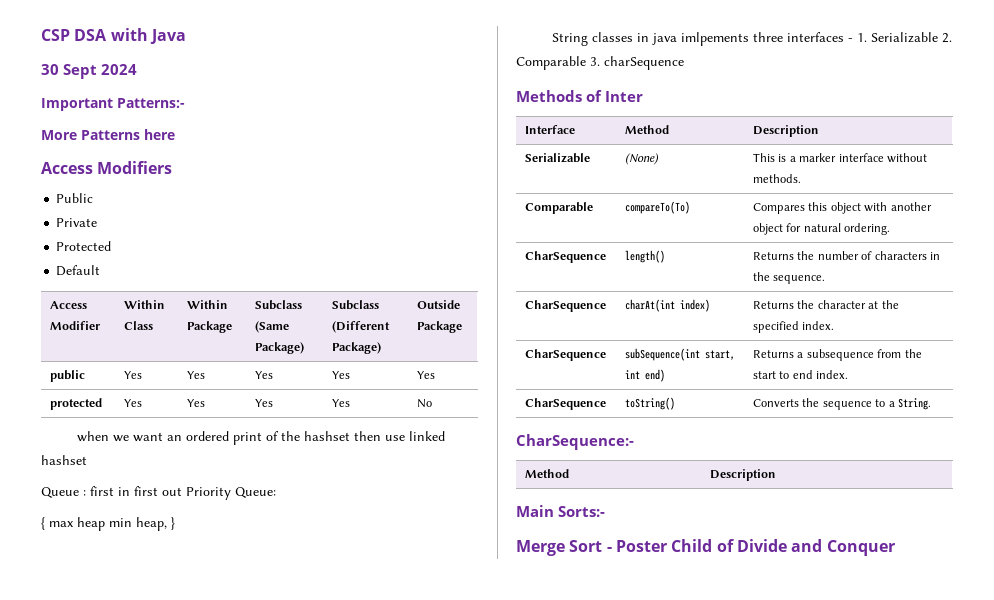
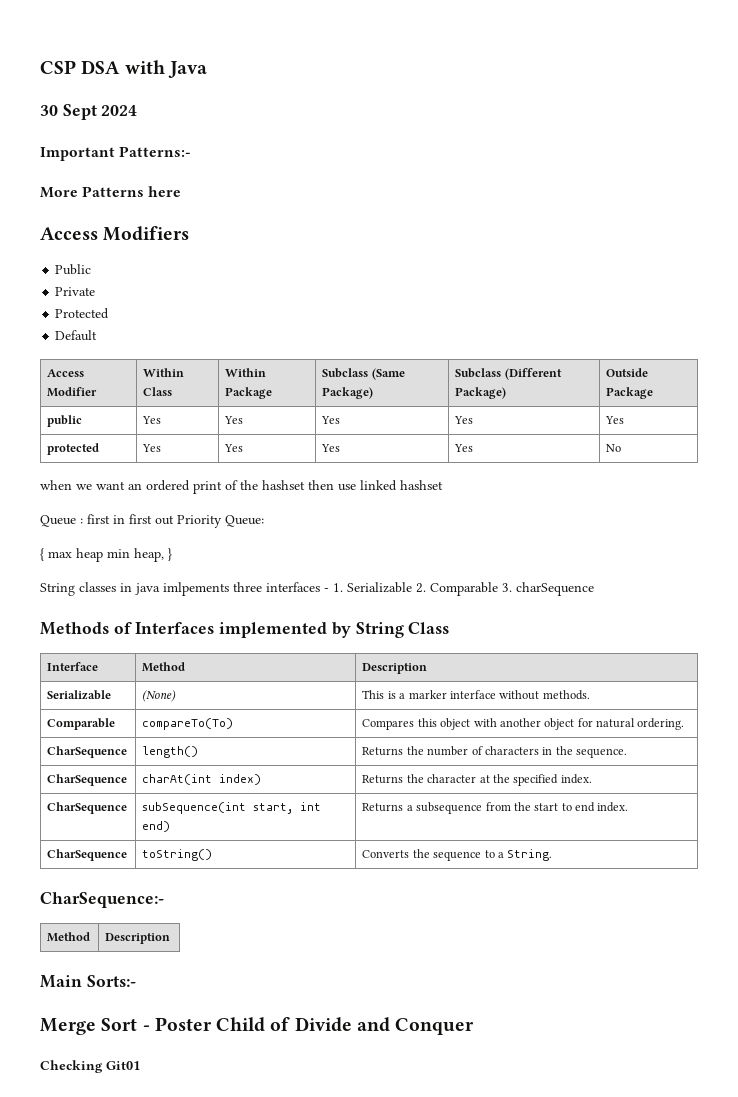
- Methods of Inter
+ Methods of Interfaces implemented by String Class
+ Checking Git01

